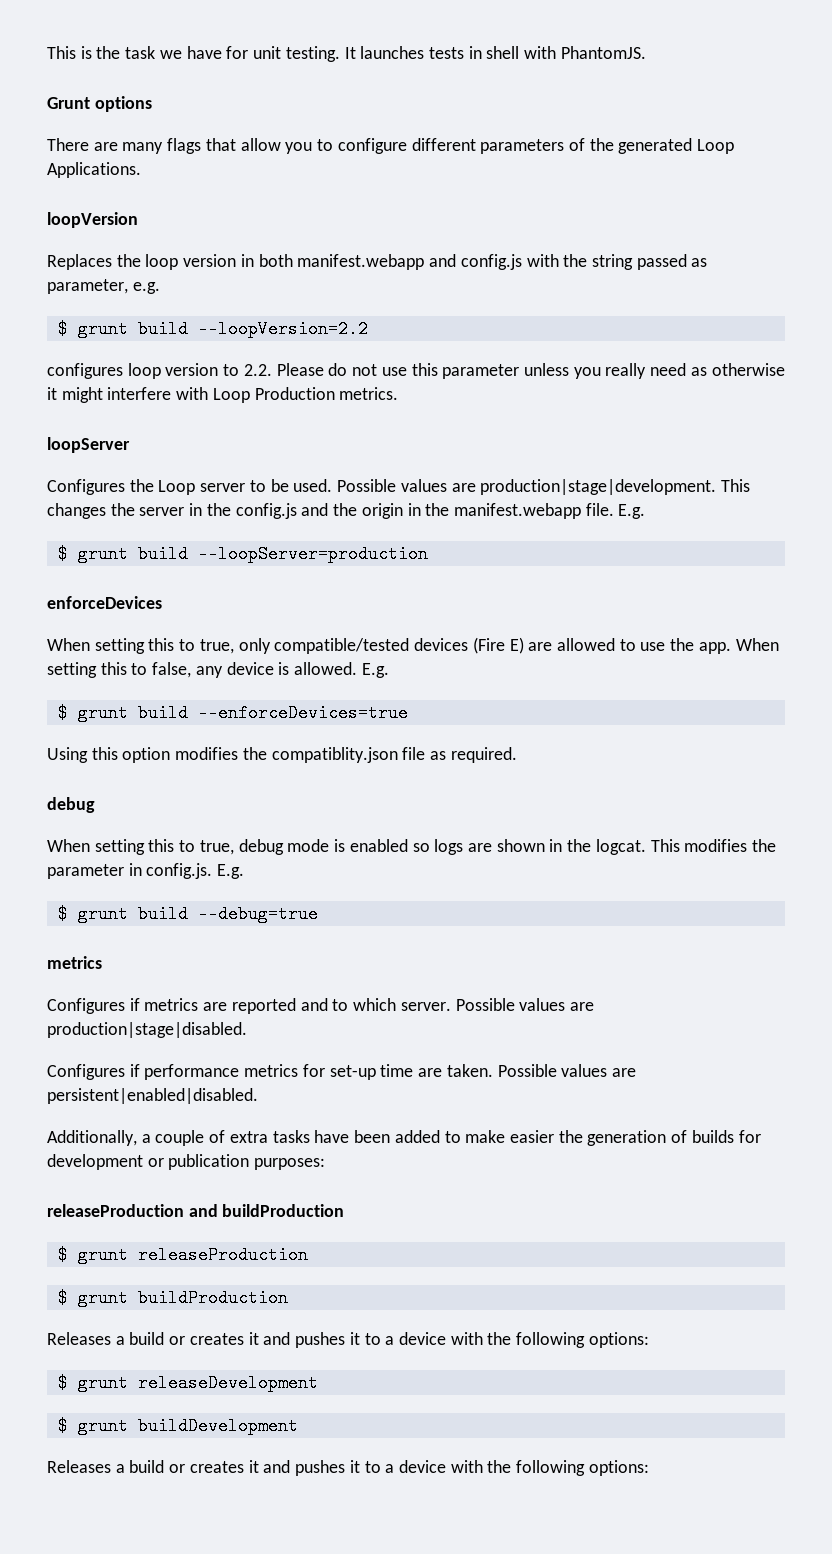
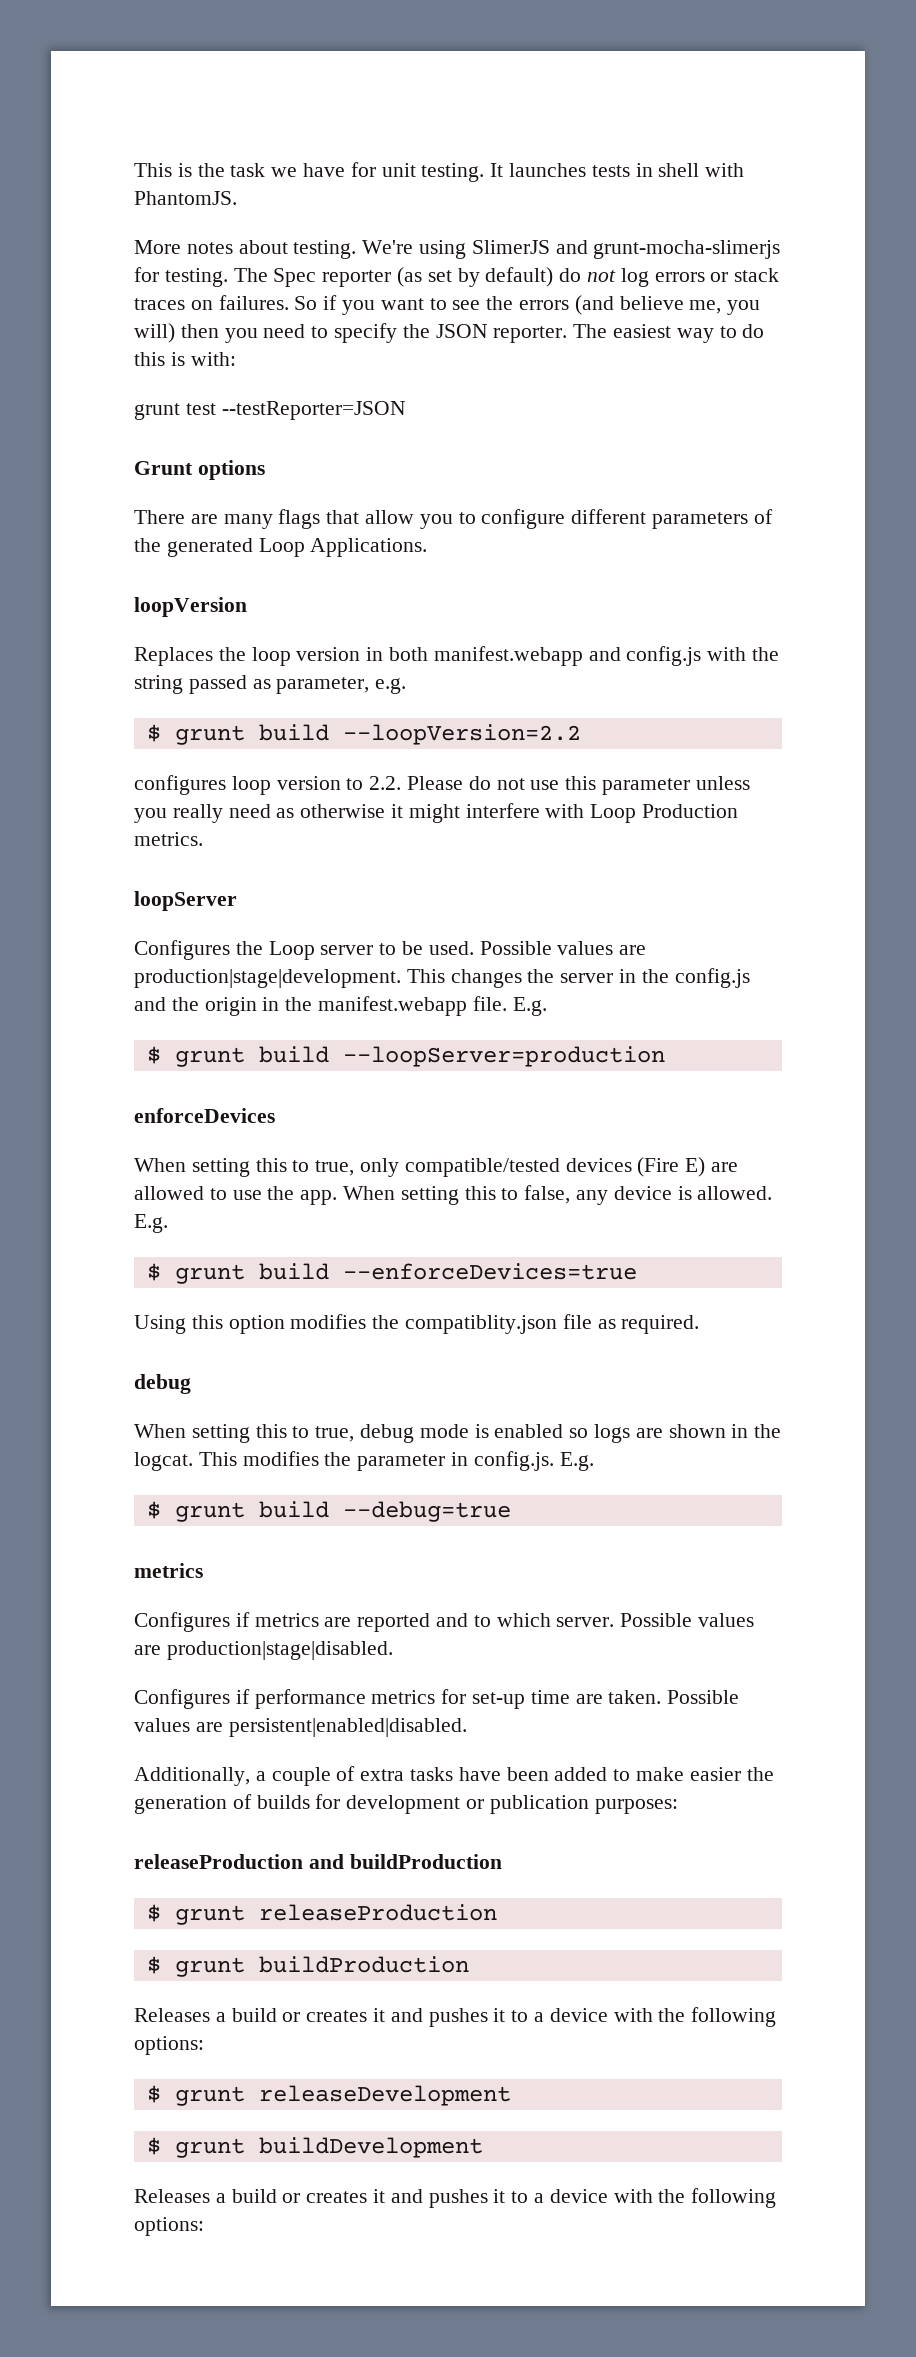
+ More notes about testing. We're using SlimerJS and grunt-mocha-slimerjs for testing. The Spec reporter (as set by default) do not log errors or stack traces on failures. So if you want to see the errors (and believe me, you will) then you need to specify the JSON reporter. The easiest way to do this is with:
+ grunt test --testReporter=JSON

